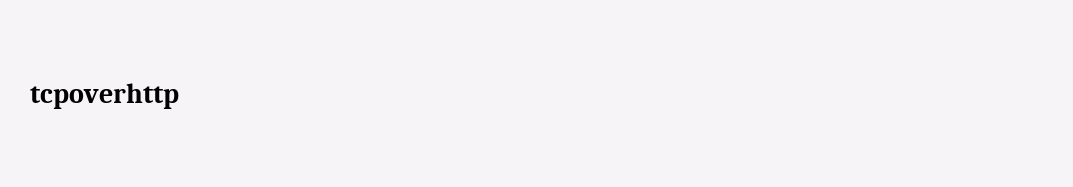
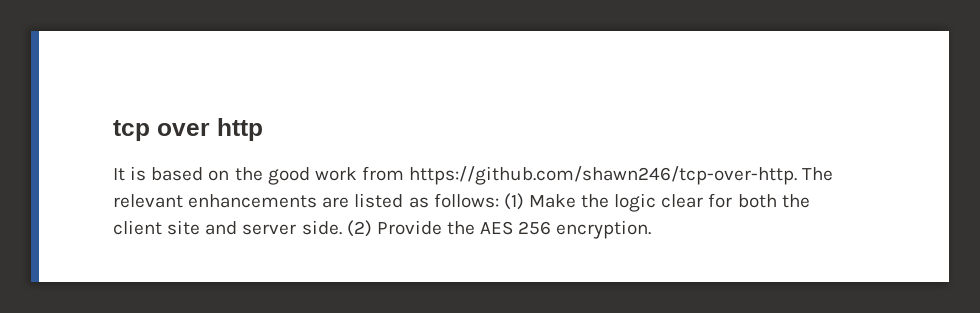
- tcpoverhttp
+ tcp over http
+ It is based on the good work from https://github.com/shawn246/tcp-over-http. The relevant enhancements are listed as follows: (1) Make the logic clear for both the client site and server side. (2) Provide the AES 256 encryption.

